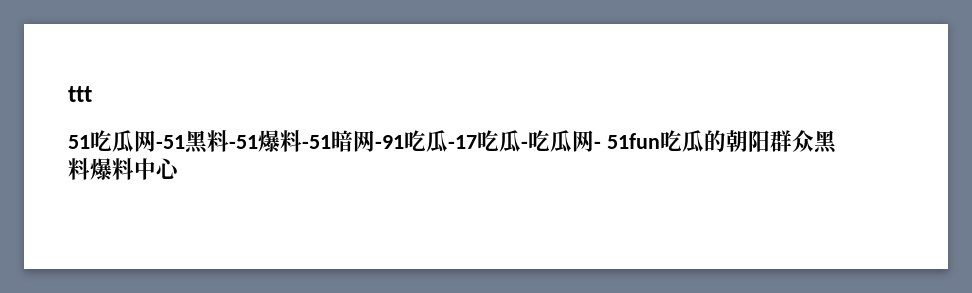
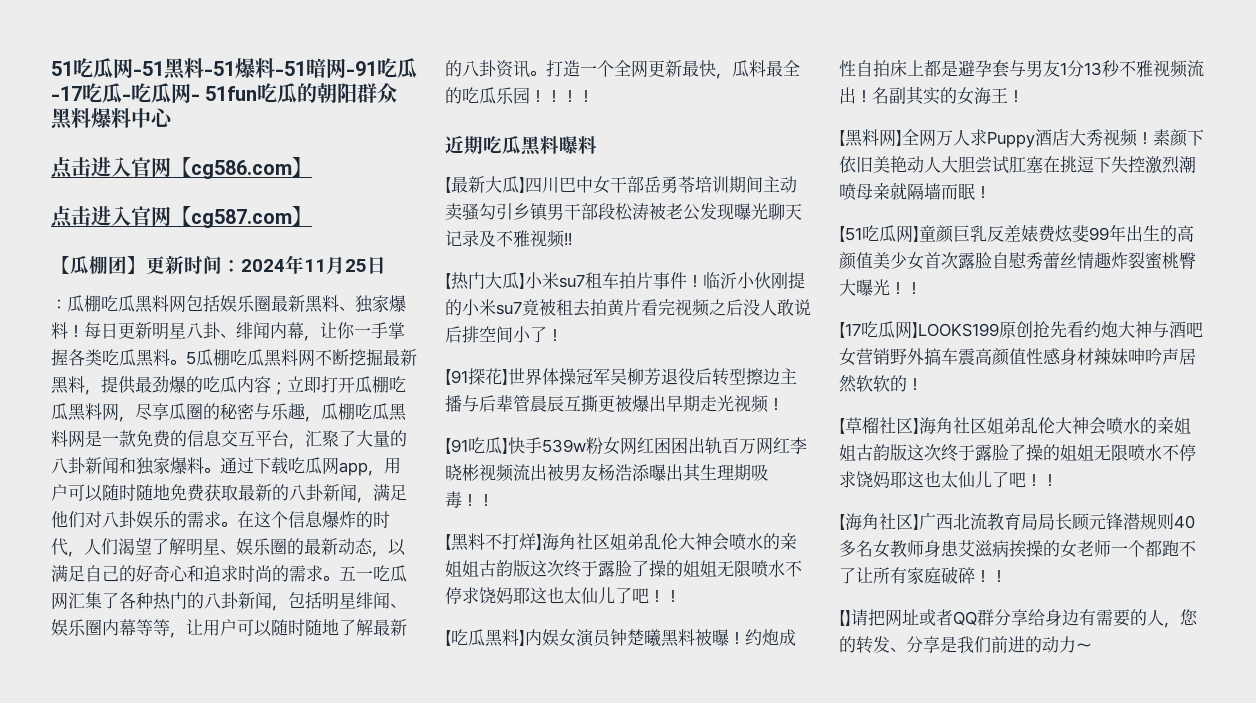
- ttt
+ 点击进入官网【cg586.com】
+ 点击进入官网【cg587.com】
+ 【瓜棚团】更新时间：2024年11月25日
+ ：瓜棚吃瓜黑料网包括娱乐圈最新黑料、独家爆料！每日更新明星八卦、绯闻内幕，让你一手掌握各类吃瓜黑料。5瓜棚吃瓜黑料网不断挖掘最新黑料，提供最劲爆的吃瓜内容；立即打开瓜棚吃瓜黑料网，尽享瓜圈的秘密与乐趣，瓜棚吃瓜黑料网是一款免费的信息交互平台，汇聚了大量的八卦新闻和独家爆料。通过下载吃瓜网app，用户可以随时随地免费获取最新的八卦新闻，满足他们对八卦娱乐的需求。在这个信息爆炸的时代，人们渴望了解明星、娱乐圈的最新动态，以满足自己的好奇心和追求时尚的需求。五一吃瓜网汇集了各种热门的八卦新闻，包括明星绯闻、娱乐圈内幕等等，让用户可以随时随地了解最新的八卦资讯。打造一个全网更新最快，瓜料最全的吃瓜乐园！！！！
+ 近期吃瓜黑料曝料
+ 【最新大瓜】四川巴中女干部岳勇苓培训期间主动卖骚勾引乡镇男干部段松涛被老公发现曝光聊天记录及不雅视频!!
+ 【热门大瓜】小米su7租车拍片事件！临沂小伙刚提的小米su7竟被租去拍黄片看完视频之后没人敢说后排空间小了！
+ 【91探花】世界体操冠军吴柳芳退役后转型擦边主播与后辈管晨辰互撕更被爆出早期走光视频！
+ 【91吃瓜】快手539w粉女网红困困出轨百万网红李晓彬视频流出被男友杨浩添曝出其生理期吸毒！！
+ 【黑料不打烊】海角社区姐弟乱伦大神会喷水的亲姐姐古韵版这次终于露脸了操的姐姐无限喷水不停求饶妈耶这也太仙儿了吧！！
+ 【吃瓜黑料】内娱女演员钟楚曦黑料被曝！约炮成性自拍床上都是避孕套与男友1分13秒不雅视频流出！名副其实的女海王！
+ 【黑料网】全网万人求Puppy酒店大秀视频！素颜下依旧美艳动人大胆尝试肛塞在挑逗下失控激烈潮喷母亲就隔墙而眠！
+ 【51吃瓜网】童颜巨乳反差婊费炫斐99年出生的高颜值美少女首次露脸自慰秀蕾丝情趣炸裂蜜桃臀大曝光！！
+ 【17吃瓜网】LOOKS199原创抢先看约炮大神与酒吧女营销野外搞车震高颜值性感身材辣妹呻吟声居然软软的！
+ 【草榴社区】海角社区姐弟乱伦大神会喷水的亲姐姐古韵版这次终于露脸了操的姐姐无限喷水不停求饶妈耶这也太仙儿了吧！！
+ 【海角社区】广西北流教育局局长顾元锋潜规则40多名女教师身患艾滋病挨操的女老师一个都跑不了让所有家庭破碎！！
+ 【】请把网址或者QQ群分享给身边有需要的人，您的转发、分享是我们前进的动力～

